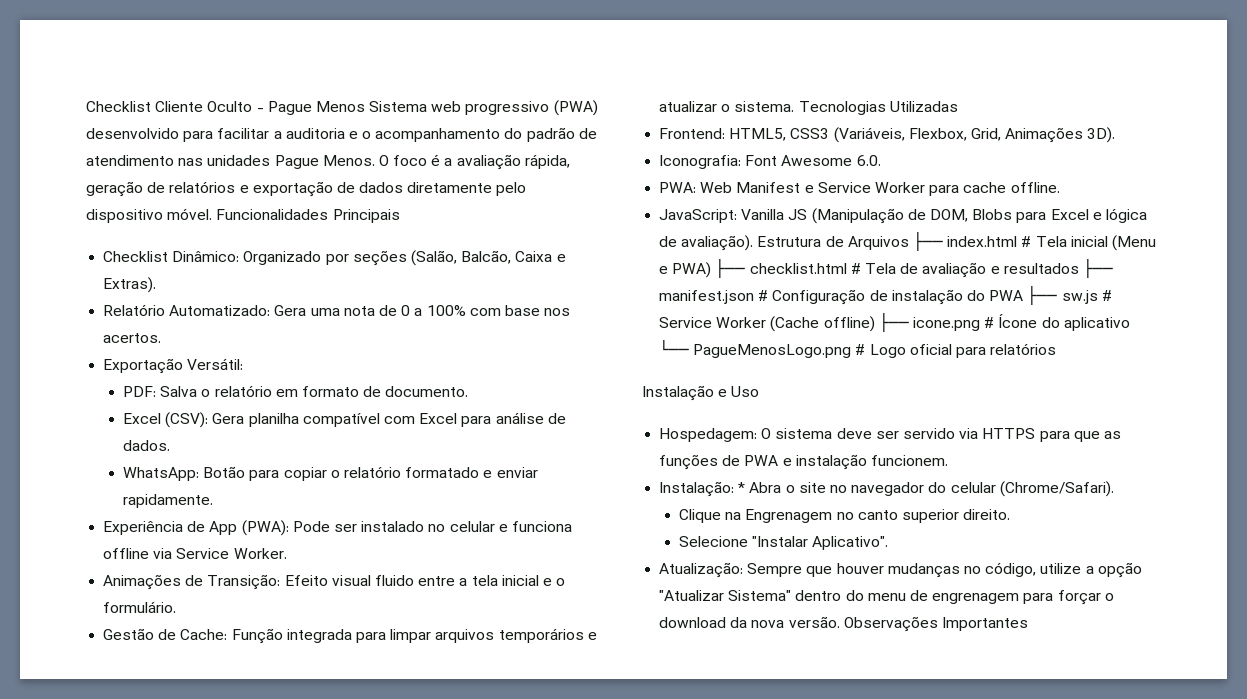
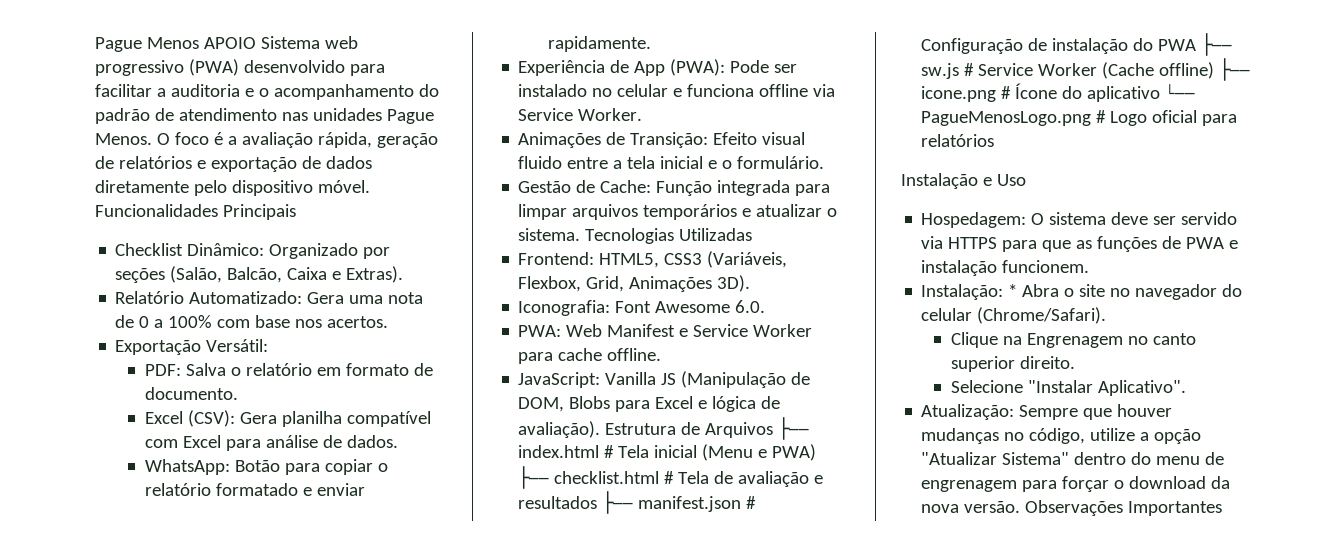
- Checklist Cliente Oculto - Pague Menos Sistema web progressivo (PWA) desenvolvido para facilitar a auditoria e o acompanhamento do padrão de atendimento nas unidades Pague Menos.
+ Pague Menos APOIO Sistema web progressivo (PWA) desenvolvido para facilitar a auditoria e o acompanhamento do padrão de atendimento nas unidades Pague Menos.

